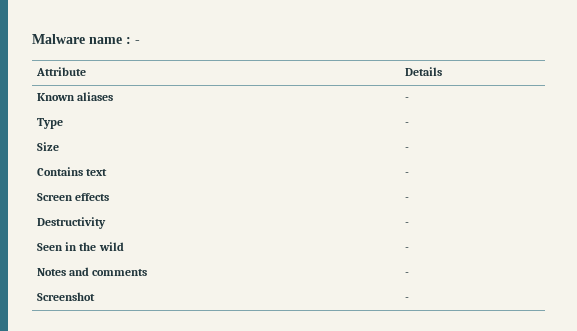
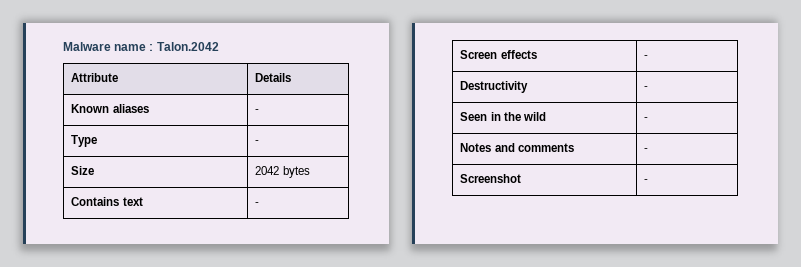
- Malware name : -
+ Malware name : Talon.2042
- Size | -
+ Size | 2042 bytes

